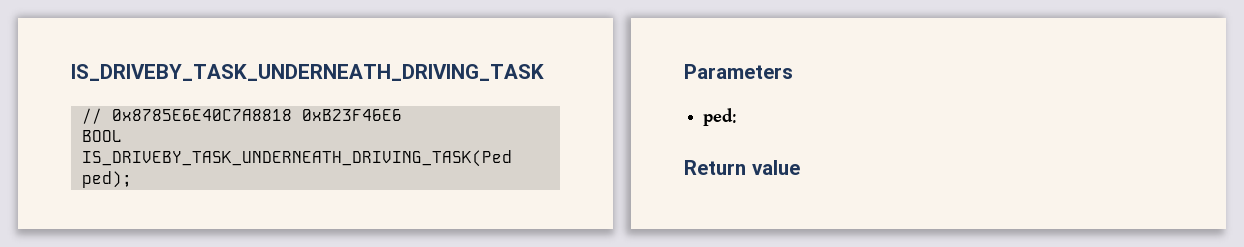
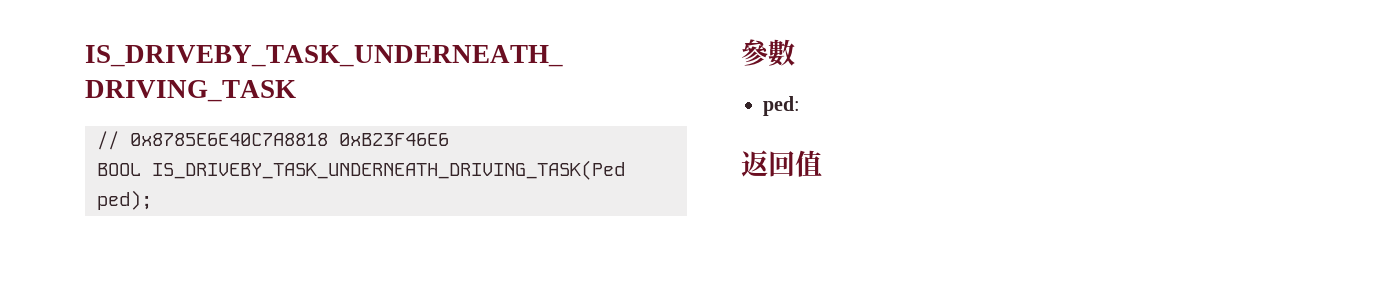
- Parameters
+ 參數
- Return value
+ 返回值

